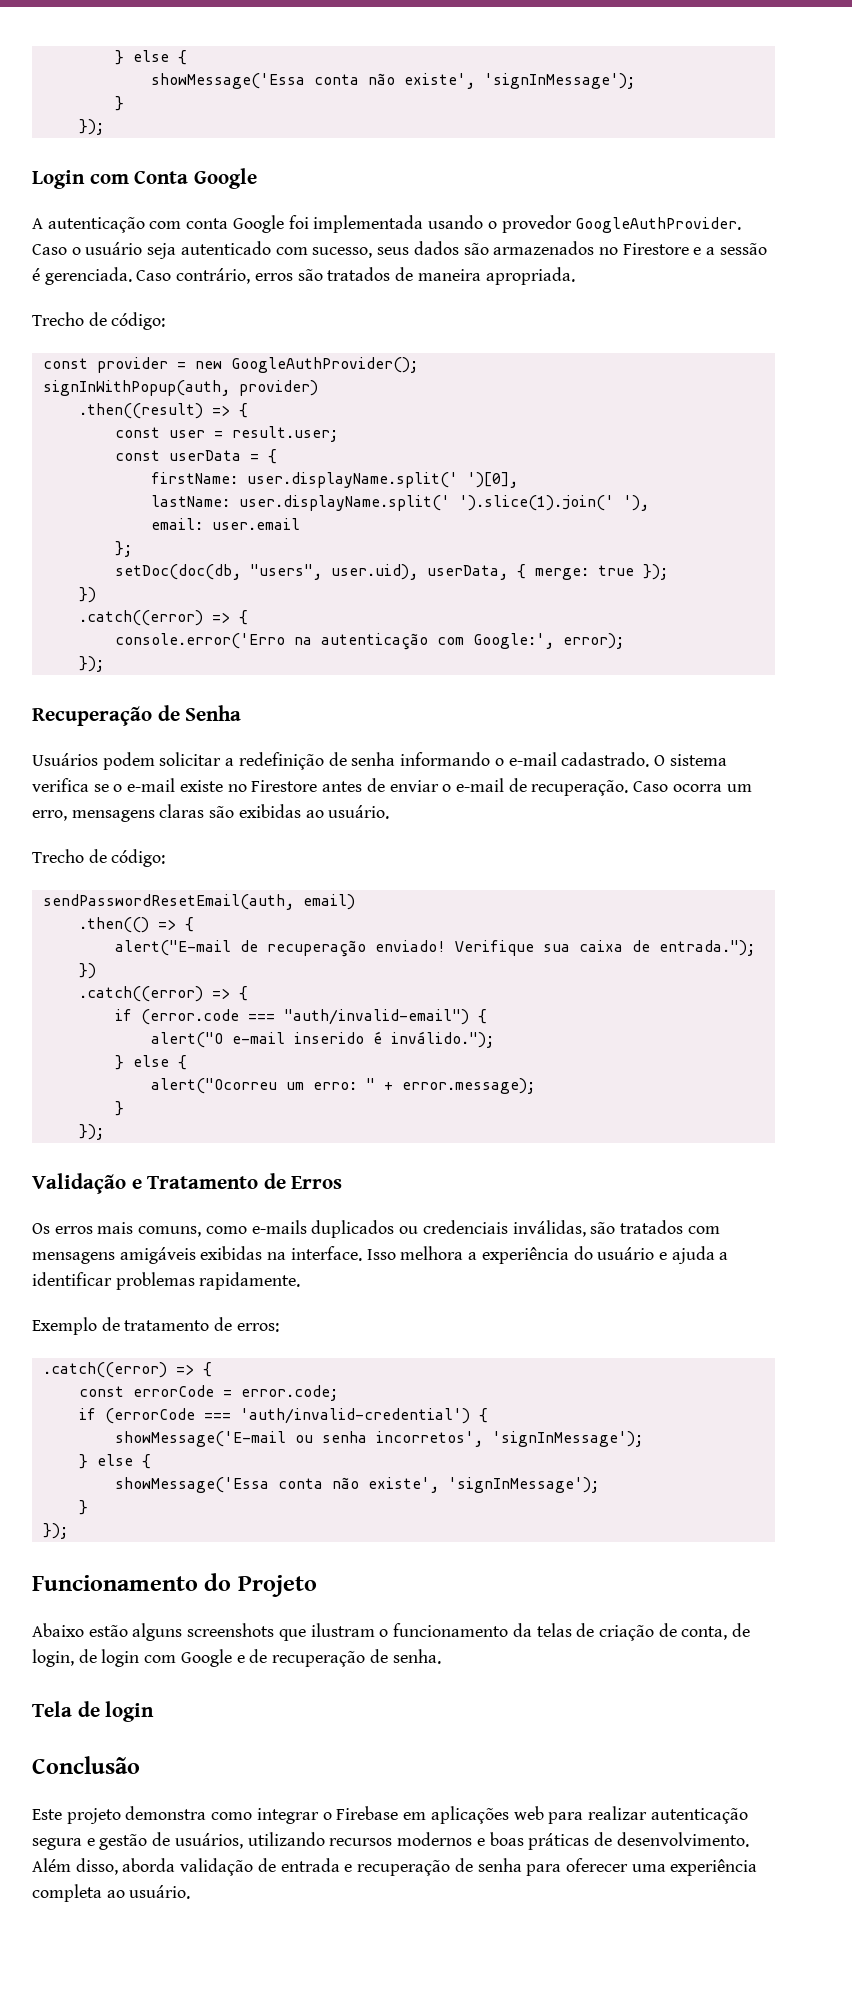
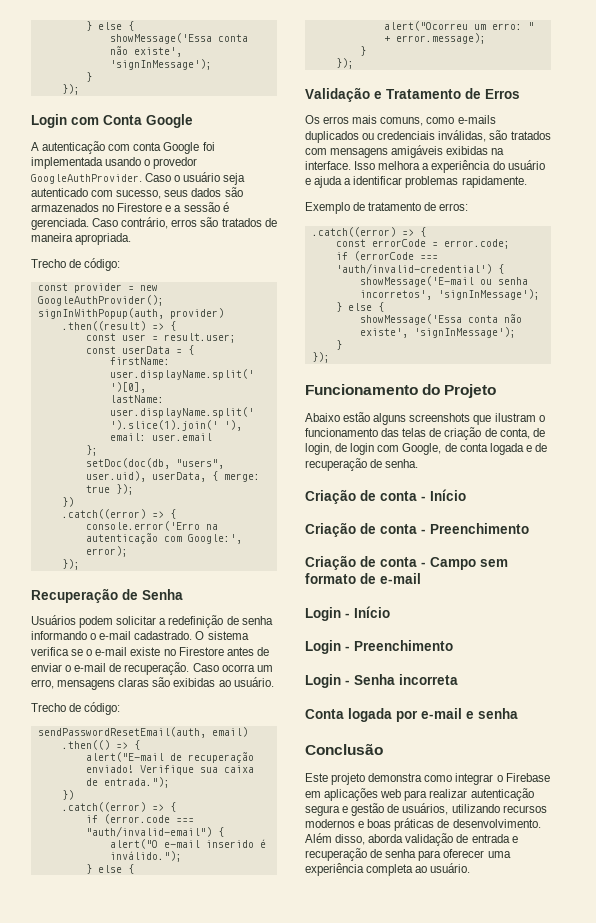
- Abaixo estão alguns screenshots que ilustram o funcionamento da telas de criação de conta, de login, de login com Google e de recuperação de senha.
+ Abaixo estão alguns screenshots que ilustram o funcionamento das telas de criação de conta, de login, de login com Google, de conta logada e de recuperação de senha.
- Tela de login
+ Criação de conta - Início
+ Criação de conta - Preenchimento
+ Criação de conta - Campo sem formato de e-mail
+ Login - Início
+ Login - Preenchimento
+ Login - Senha incorreta
+ Conta logada por e-mail e senha

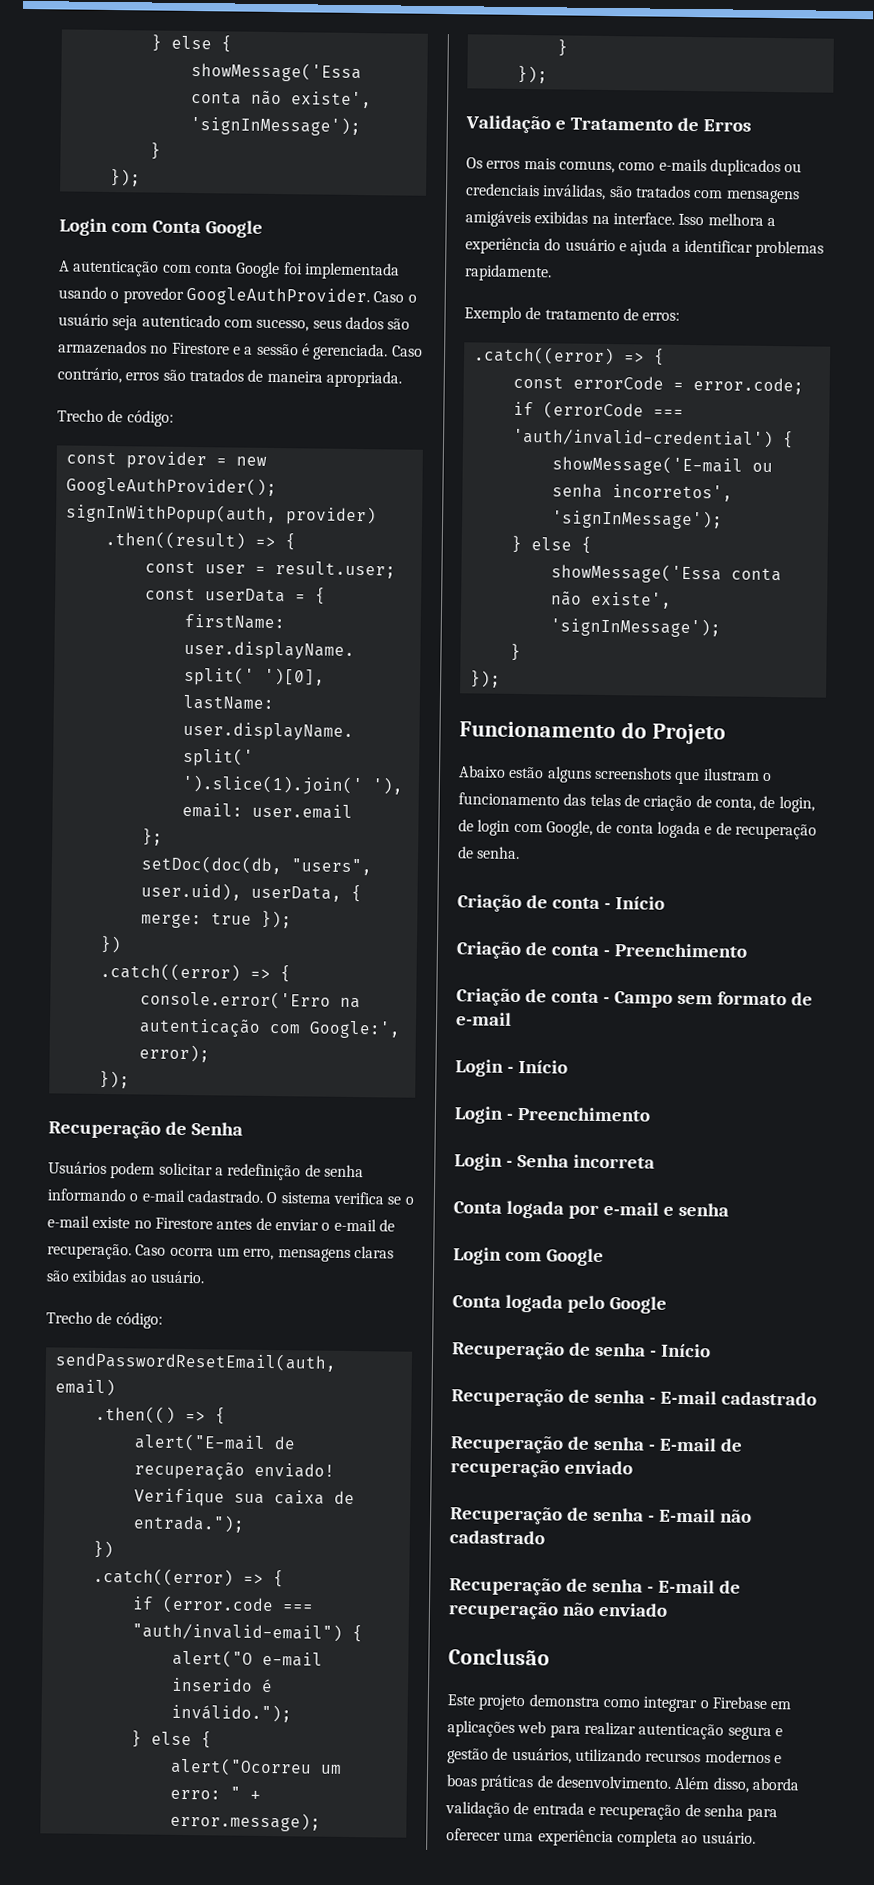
+ Login com Google
+ Conta logada pelo Google
+ Recuperação de senha - Início
+ Recuperação de senha - E-mail cadastrado
+ Recuperação de senha - E-mail de recuperação enviado
+ Recuperação de senha - E-mail não cadastrado
+ Recuperação de senha - E-mail de recuperação não enviado

